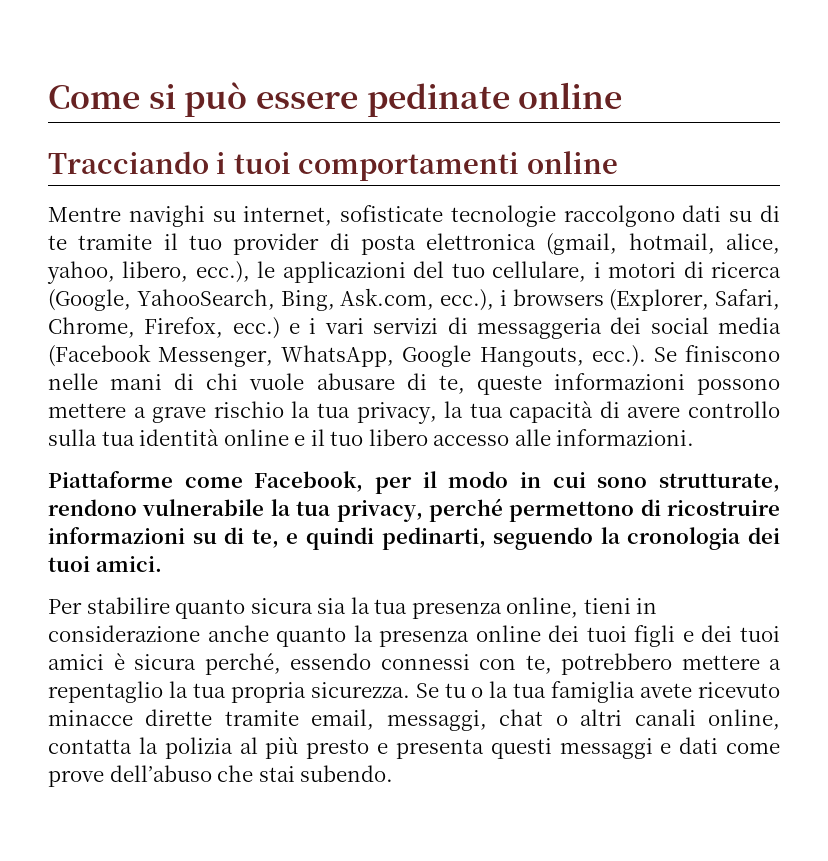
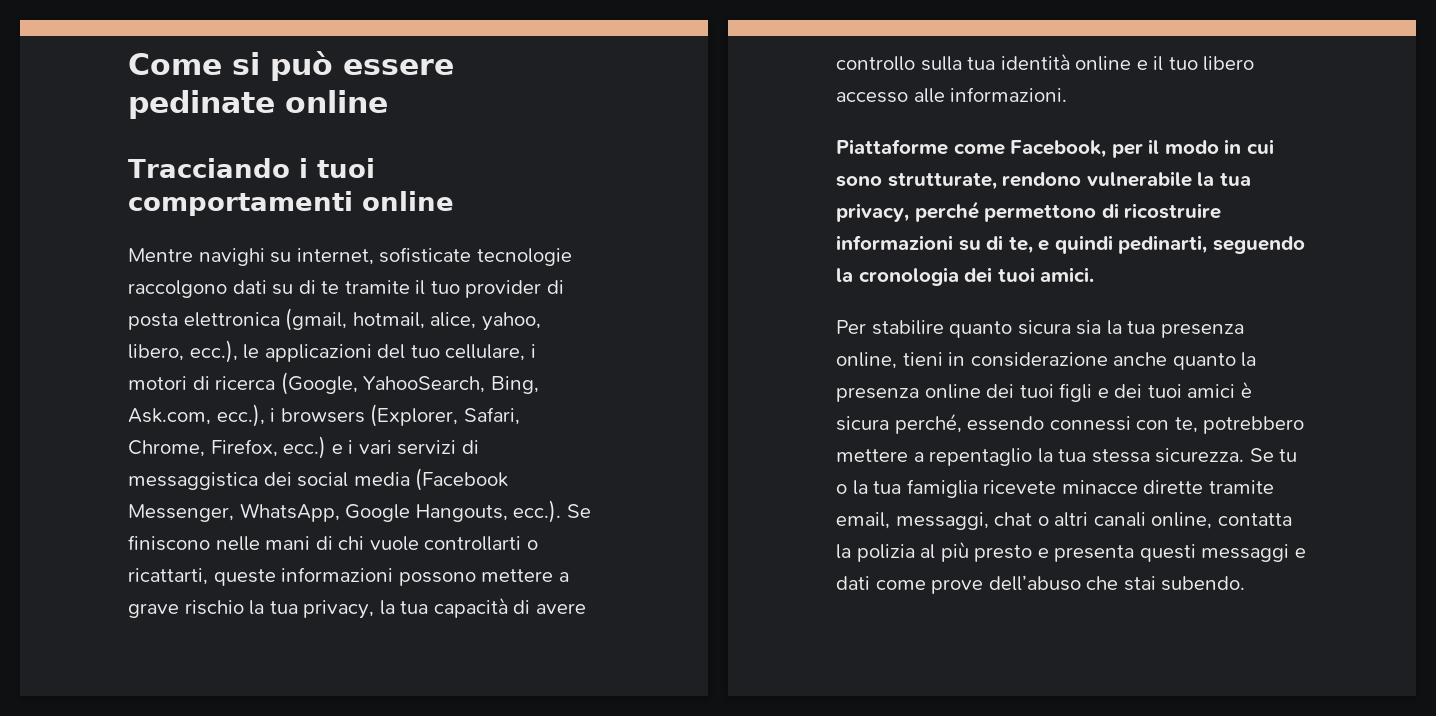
- Mentre navighi su internet, sofisticate tecnologie raccolgono dati su di te tramite il tuo provider di posta elettronica (gmail, hotmail, alice, yahoo, libero, ecc.), le applicazioni del tuo cellulare, i motori di ricerca (Google, YahooSearch, Bing, Ask.com, ecc.), i browsers (Explorer, Safari, Chrome, Firefox, ecc.) e i vari servizi di messaggeria dei social media (Facebook Messenger, WhatsApp, Google Hangouts, ecc.). Se finiscono nelle mani di chi vuole abusare di te, queste informazioni possono mettere a grave rischio la tua privacy, la tua capacità di avere controllo sulla tua identità online e il tuo libero accesso alle informazioni.
+ Mentre navighi su internet, sofisticate tecnologie raccolgono dati su di te tramite il tuo provider di posta elettronica (gmail, hotmail, alice, yahoo, libero, ecc.), le applicazioni del tuo cellulare, i motori di ricerca (Google, YahooSearch, Bing, Ask.com, ecc.), i browsers (Explorer, Safari, Chrome, Firefox, ecc.) e i vari servizi di messaggistica dei social media (Facebook Messenger, WhatsApp, Google Hangouts, ecc.). Se finiscono nelle mani di chi vuole controllarti o ricattarti, queste informazioni possono mettere a grave rischio la tua privacy, la tua capacità di avere controllo sulla tua identità online e il tuo libero accesso alle informazioni.
- Per stabilire quanto sicura sia la tua presenza online, tieni in considerazione anche quanto la presenza online dei tuoi figli e dei tuoi amici è sicura perché, essendo connessi con te, potrebbero mettere a repentaglio la tua propria sicurezza.
+ Per stabilire quanto sicura sia la tua presenza online, tieni in considerazione anche quanto la presenza online dei tuoi figli e dei tuoi amici è sicura perché, essendo connessi con te, potrebbero mettere a repentaglio la tua stessa sicurezza.
- Se tu o la tua famiglia avete ricevuto minacce dirette tramite email, messaggi, chat o altri canali online, contatta la polizia al più presto e presenta questi messaggi e dati come prove dell’abuso che stai subendo.
+ Se tu o la tua famiglia ricevete minacce dirette tramite email, messaggi, chat o altri canali online, contatta la polizia al più presto e presenta questi messaggi e dati come prove dell’abuso che stai subendo.

